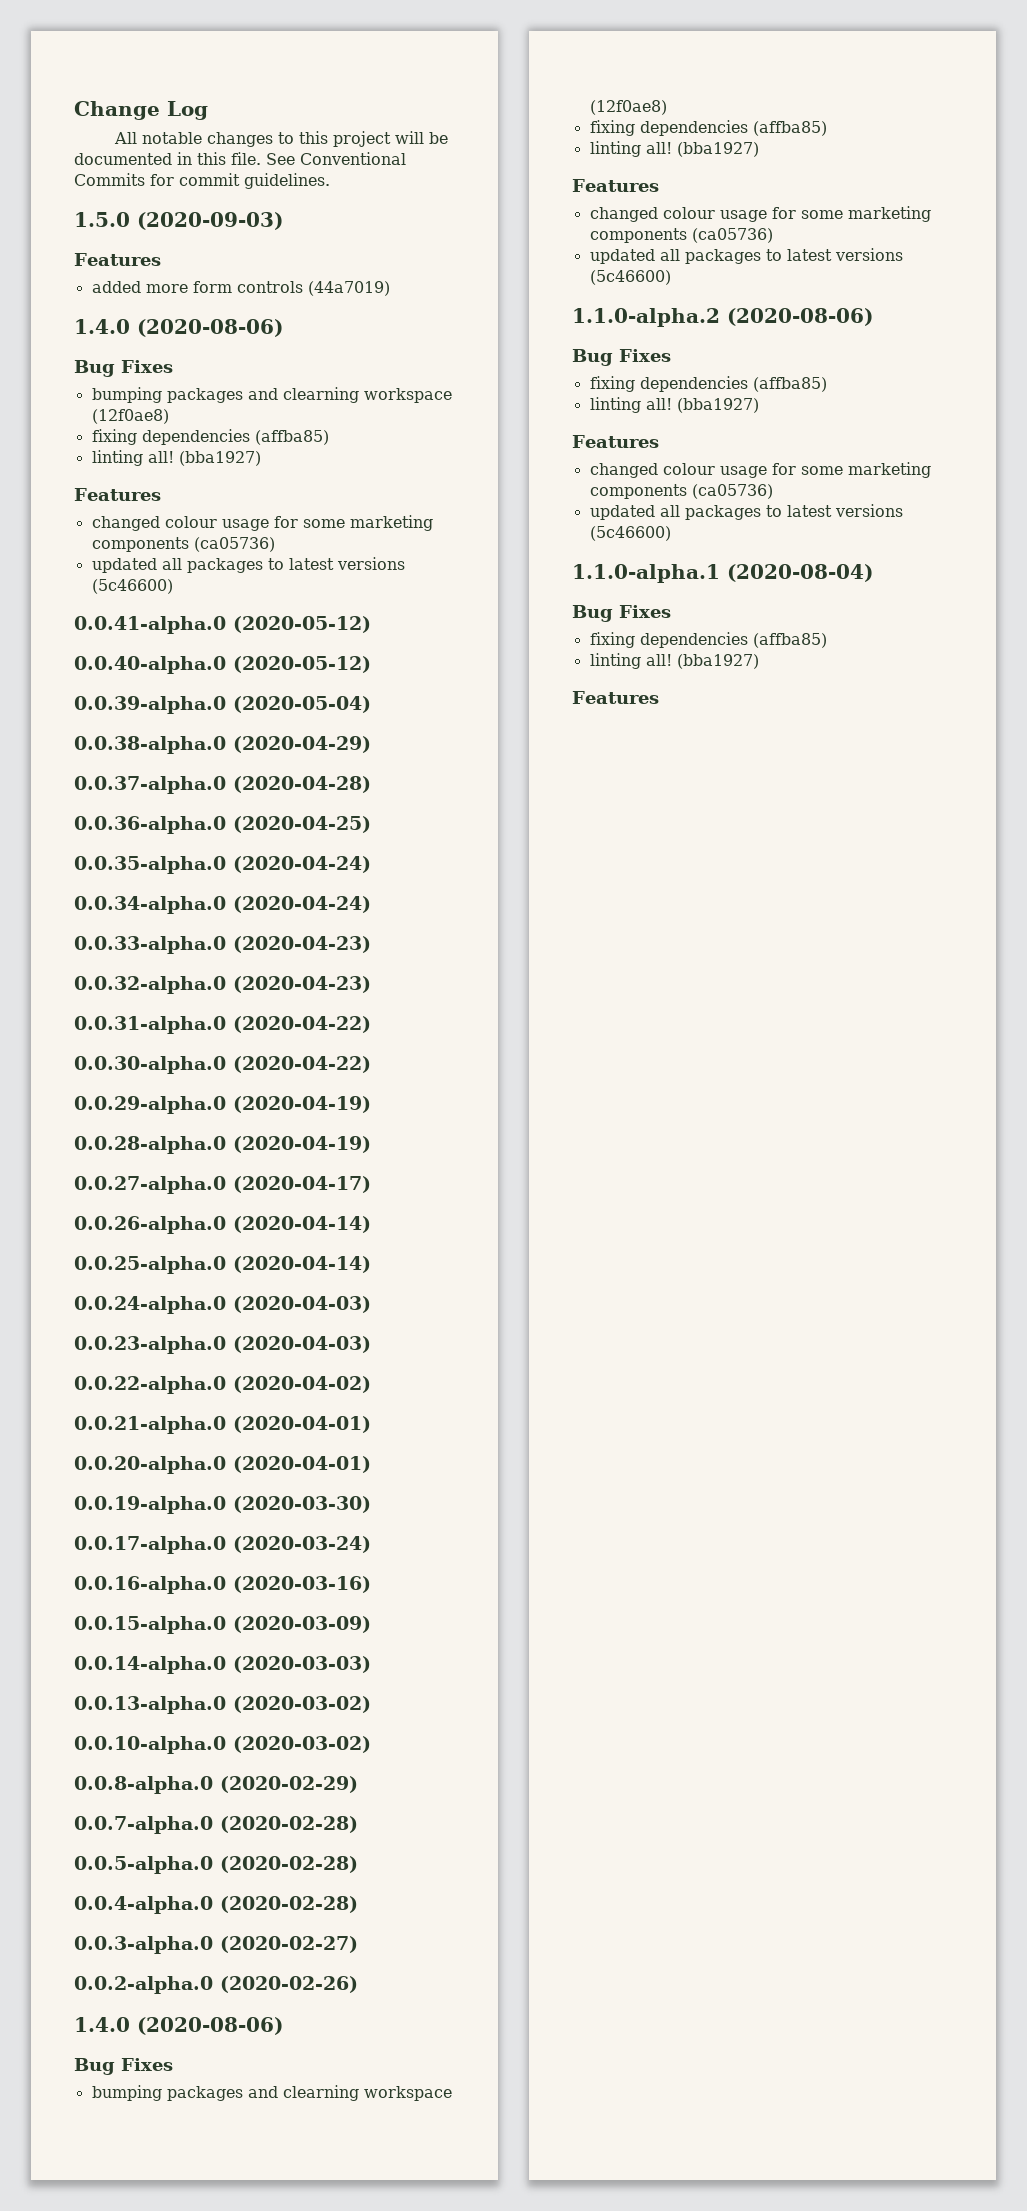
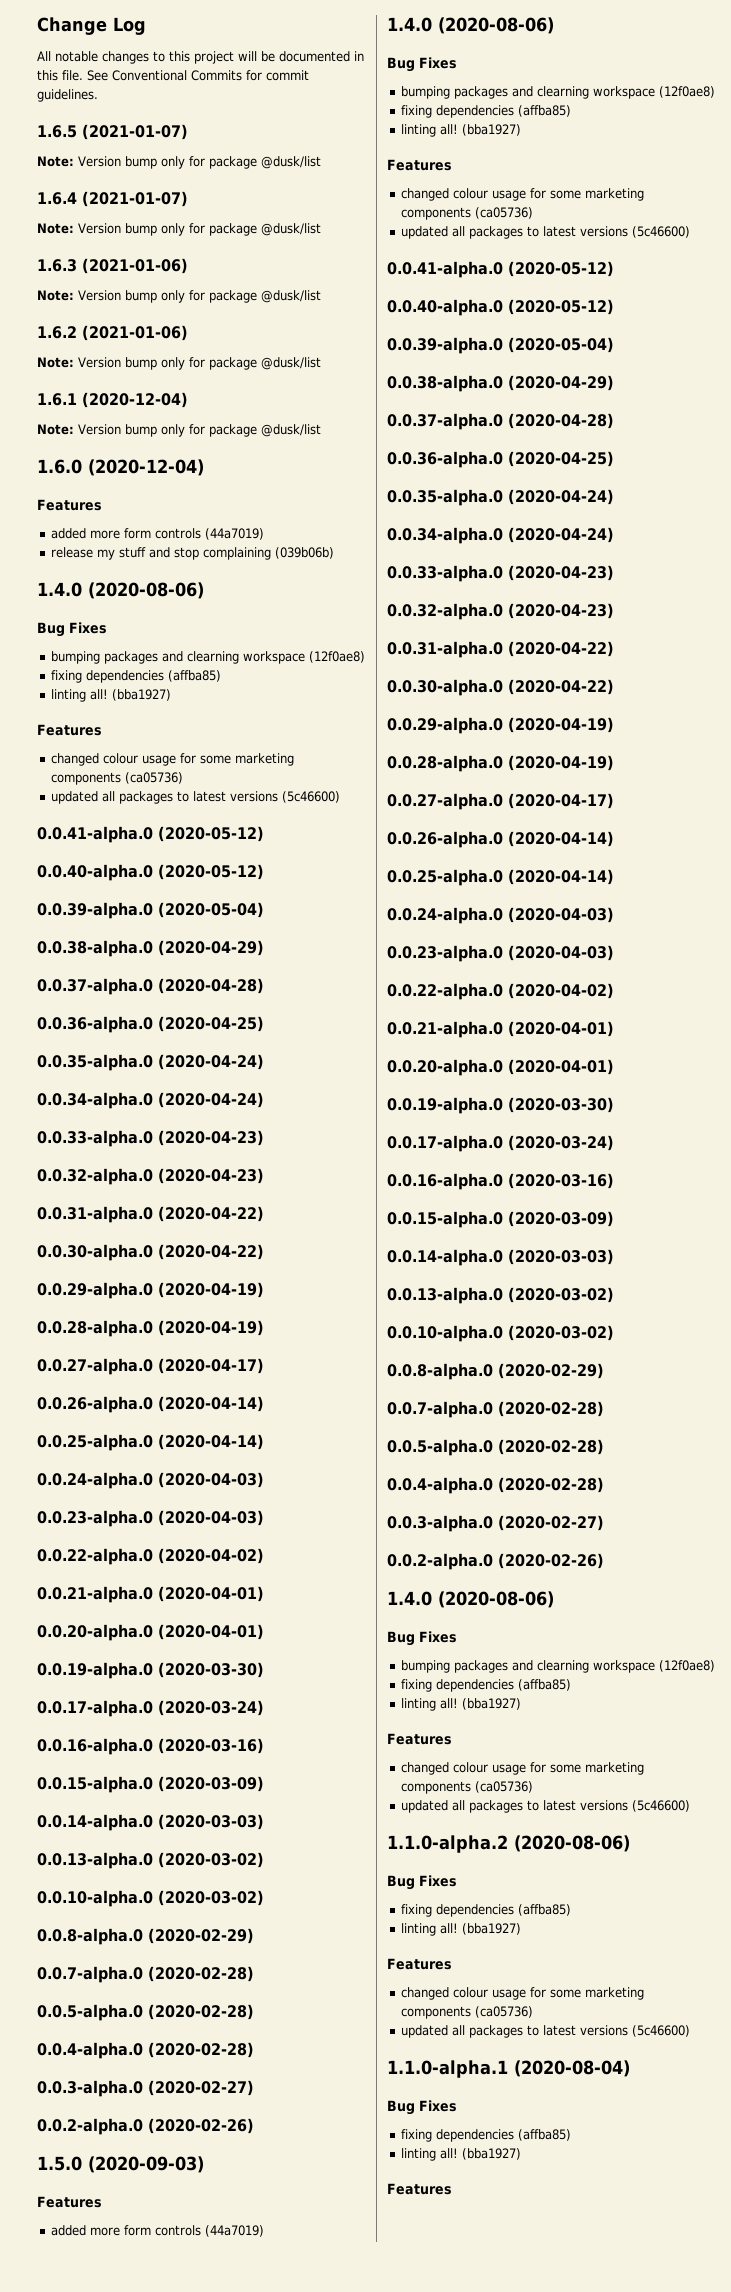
+ 1.6.5 (2021-01-07)
+ Note: Version bump only for package @dusk/list
+ 1.6.4 (2021-01-07)
+ Note: Version bump only for package @dusk/list
+ 1.6.3 (2021-01-06)
+ Note: Version bump only for package @dusk/list
+ 1.6.2 (2021-01-06)
+ Note: Version bump only for package @dusk/list
+ 1.6.1 (2020-12-04)
+ Note: Version bump only for package @dusk/list
+ 1.6.0 (2020-12-04)
+ Features
+ added more form controls (44a7019)
+ release my stuff and stop complaining (039b06b)
+ 1.4.0 (2020-08-06)
+ Bug Fixes
+ bumping packages and clearning workspace (12f0ae8)
+ fixing dependencies (affba85)
+ linting all! (bba1927)
+ Features
+ changed colour usage for some marketing components (ca05736)
+ updated all packages to latest versions (5c46600)
+ 0.0.41-alpha.0 (2020-05-12)
+ 0.0.40-alpha.0 (2020-05-12)
+ 0.0.39-alpha.0 (2020-05-04)
+ 0.0.38-alpha.0 (2020-04-29)
+ 0.0.37-alpha.0 (2020-04-28)
+ 0.0.36-alpha.0 (2020-04-25)
+ 0.0.35-alpha.0 (2020-04-24)
+ 0.0.34-alpha.0 (2020-04-24)
+ 0.0.33-alpha.0 (2020-04-23)
+ 0.0.32-alpha.0 (2020-04-23)
+ 0.0.31-alpha.0 (2020-04-22)
+ 0.0.30-alpha.0 (2020-04-22)
+ 0.0.29-alpha.0 (2020-04-19)
+ 0.0.28-alpha.0 (2020-04-19)
+ 0.0.27-alpha.0 (2020-04-17)
+ 0.0.26-alpha.0 (2020-04-14)
+ 0.0.25-alpha.0 (2020-04-14)
+ 0.0.24-alpha.0 (2020-04-03)
+ 0.0.23-alpha.0 (2020-04-03)
+ 0.0.22-alpha.0 (2020-04-02)
+ 0.0.21-alpha.0 (2020-04-01)
+ 0.0.20-alpha.0 (2020-04-01)
+ 0.0.19-alpha.0 (2020-03-30)
+ 0.0.17-alpha.0 (2020-03-24)
+ 0.0.16-alpha.0 (2020-03-16)
+ 0.0.15-alpha.0 (2020-03-09)
+ 0.0.14-alpha.0 (2020-03-03)
+ 0.0.13-alpha.0 (2020-03-02)
+ 0.0.10-alpha.0 (2020-03-02)
+ 0.0.8-alpha.0 (2020-02-29)
+ 0.0.7-alpha.0 (2020-02-28)
+ 0.0.5-alpha.0 (2020-02-28)
+ 0.0.4-alpha.0 (2020-02-28)
+ 0.0.3-alpha.0 (2020-02-27)
+ 0.0.2-alpha.0 (2020-02-26)

